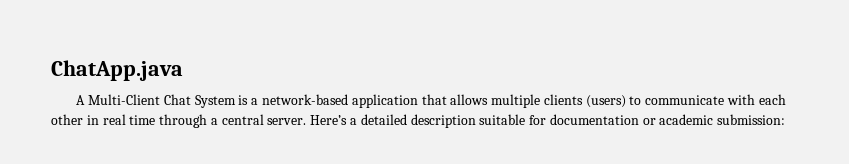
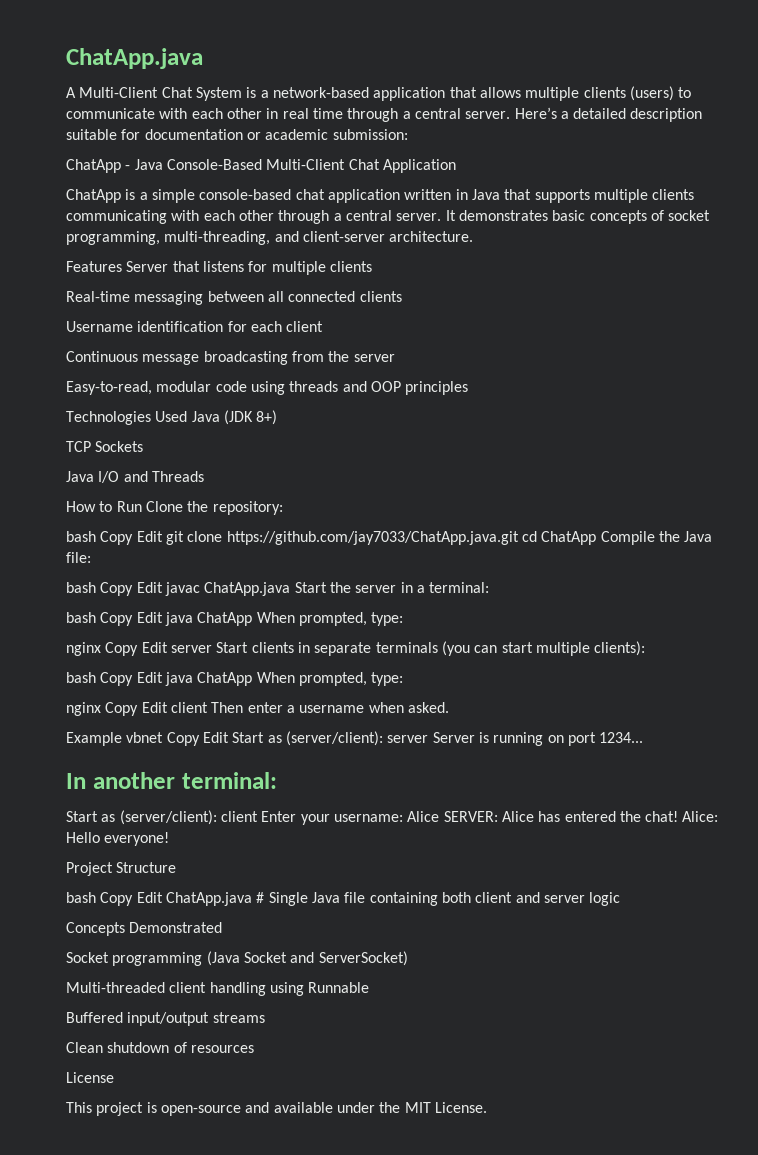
+ ChatApp - Java Console-Based Multi-Client Chat Application
+ ChatApp is a simple console-based chat application written in Java that supports multiple clients communicating with each other through a central server. It demonstrates basic concepts of socket programming, multi-threading, and client-server architecture.
+ Features Server that listens for multiple clients
+ Real-time messaging between all connected clients
+ Username identification for each client
+ Continuous message broadcasting from the server
+ Easy-to-read, modular code using threads and OOP principles
+ Technologies Used Java (JDK 8+)
+ TCP Sockets
+ Java I/O and Threads
+ How to Run Clone the repository:
+ bash Copy Edit git clone https://github.com/jay7033/ChatApp.java.git cd ChatApp Compile the Java file:
+ bash Copy Edit javac ChatApp.java Start the server in a terminal:
+ bash Copy Edit java ChatApp When prompted, type:
+ nginx Copy Edit server Start clients in separate terminals (you can start multiple clients):
+ bash Copy Edit java ChatApp When prompted, type:
+ nginx Copy Edit client Then enter a username when asked.
+ Example vbnet Copy Edit Start as (server/client): server Server is running on port 1234...
+ In another terminal:
+ Start as (server/client): client Enter your username: Alice SERVER: Alice has entered the chat! Alice: Hello everyone!
+ Project Structure
+ bash Copy Edit ChatApp.java # Single Java file containing both client and server logic
+ Concepts Demonstrated
+ Socket programming (Java Socket and ServerSocket)
+ Multi-threaded client handling using Runnable
+ Buffered input/output streams
+ Clean shutdown of resources
+ License
+ This project is open-source and available under the MIT License.

